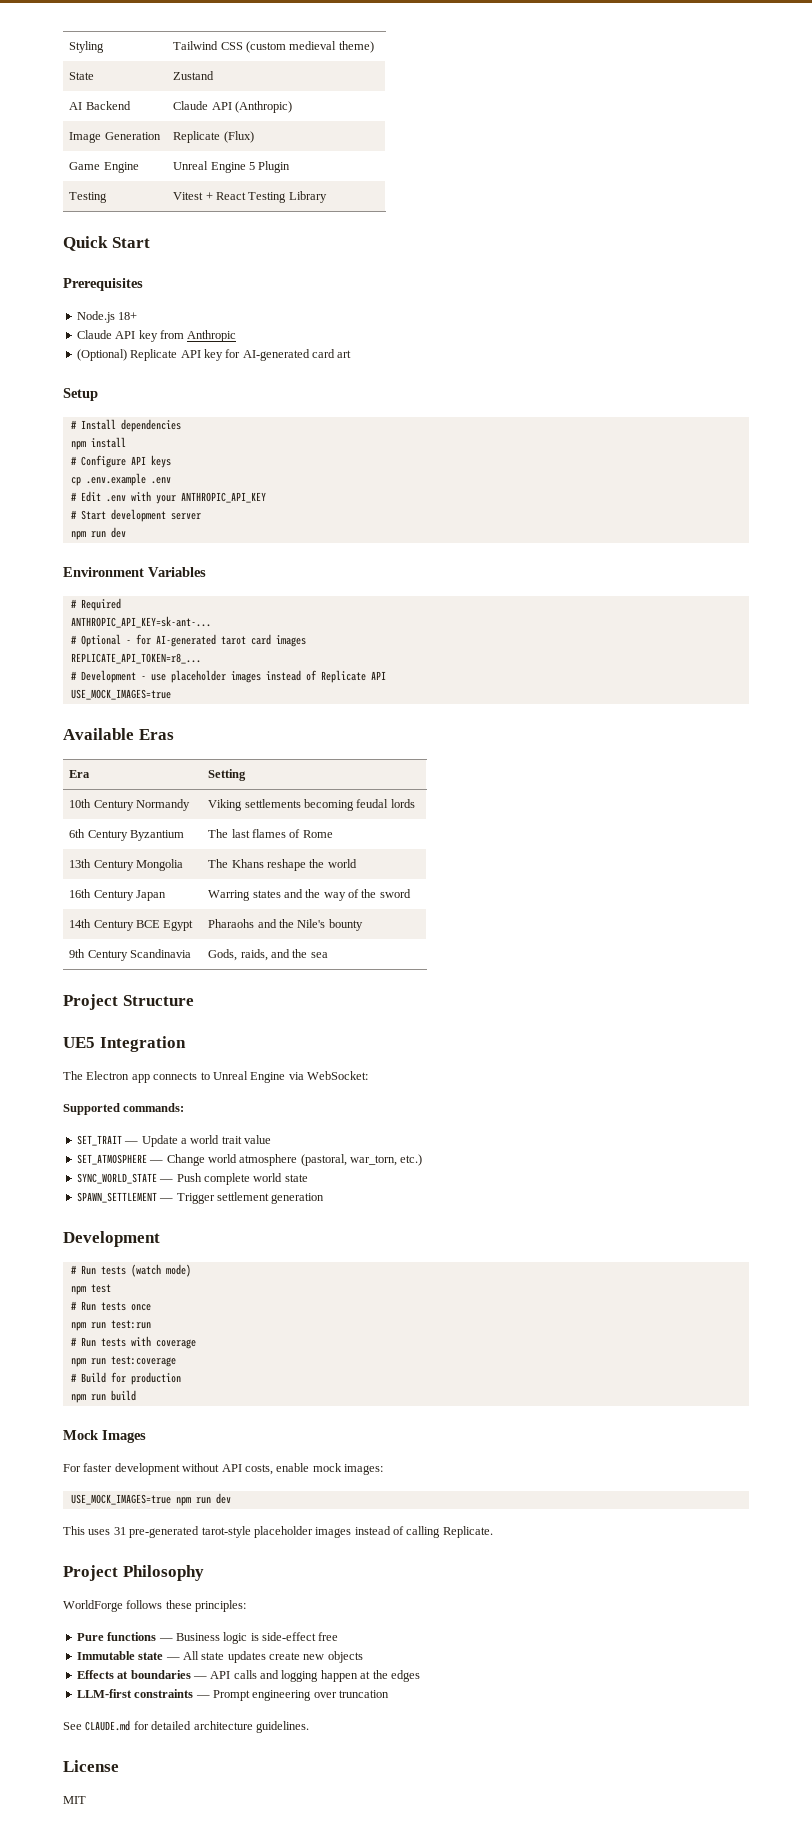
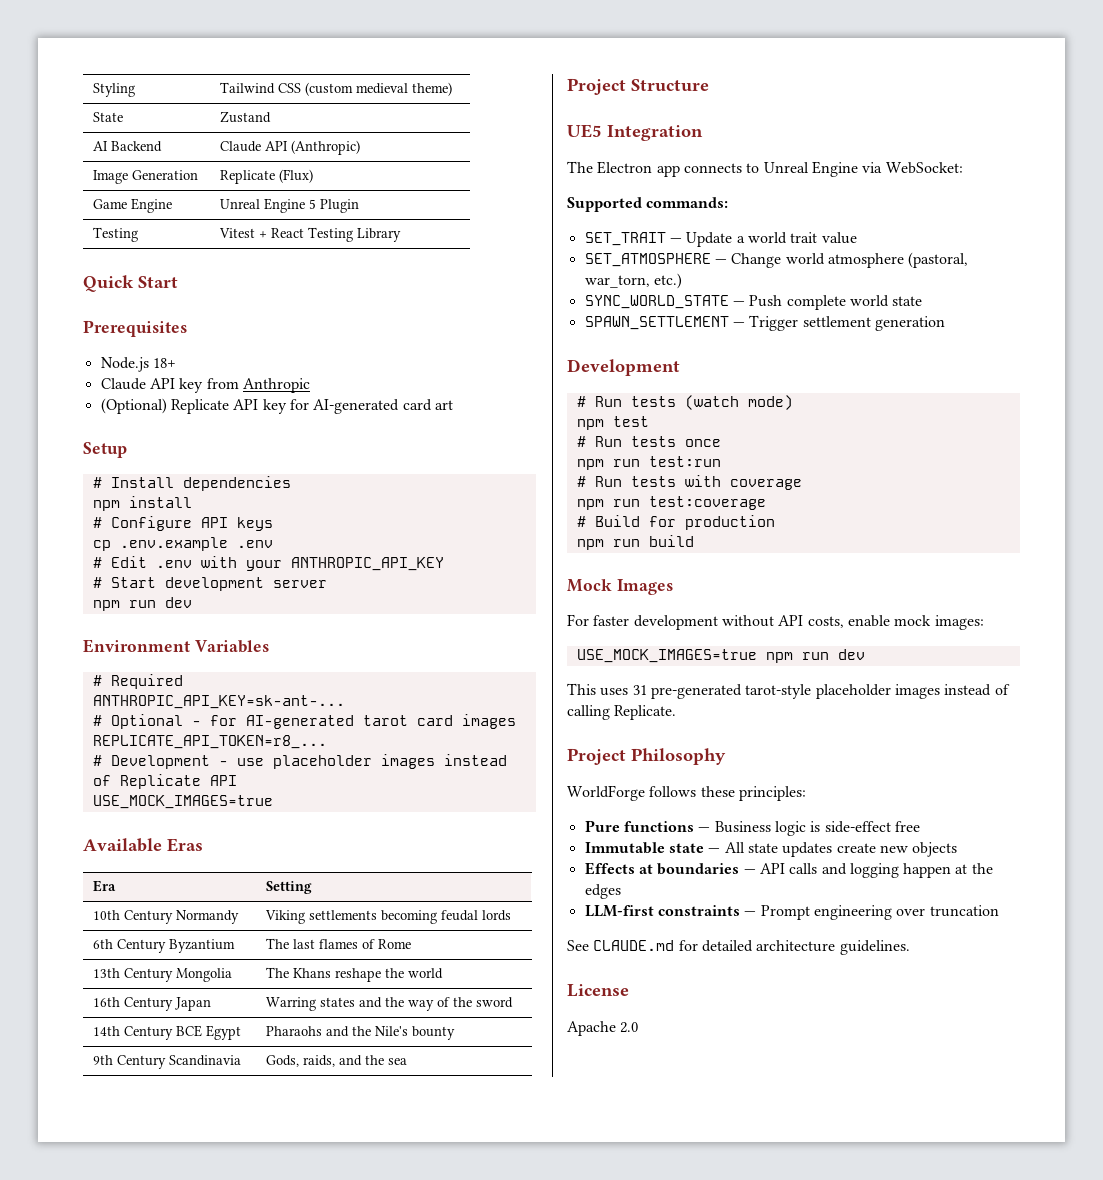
- MIT
+ Apache 2.0

